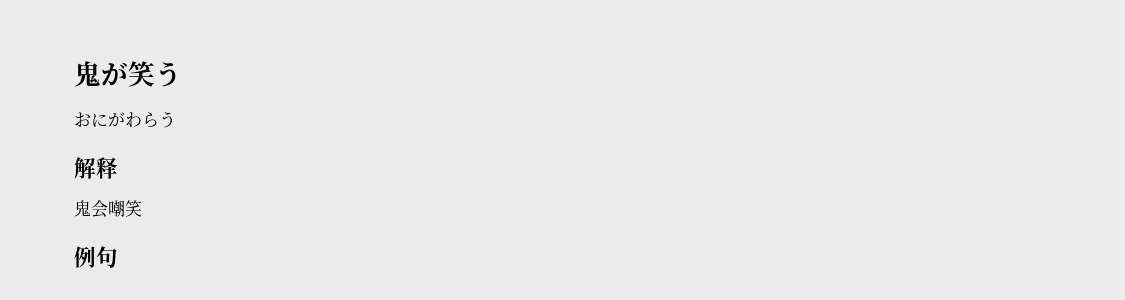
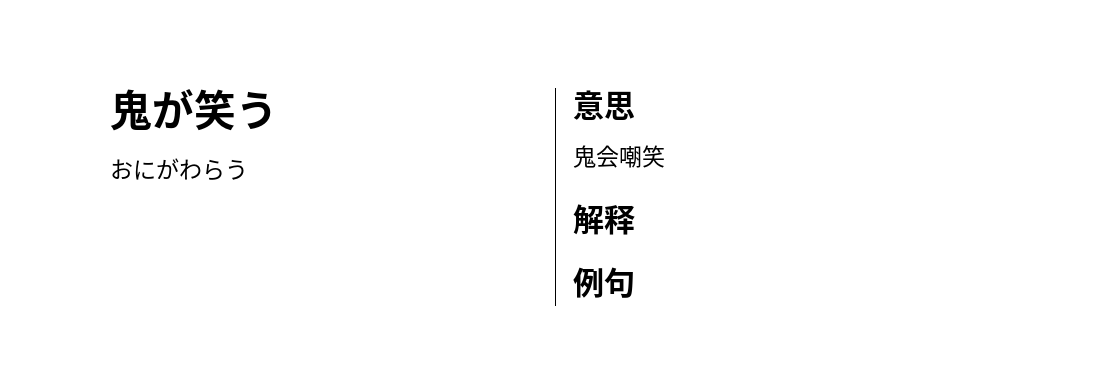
- 解释
+ 意思
+ 解释

